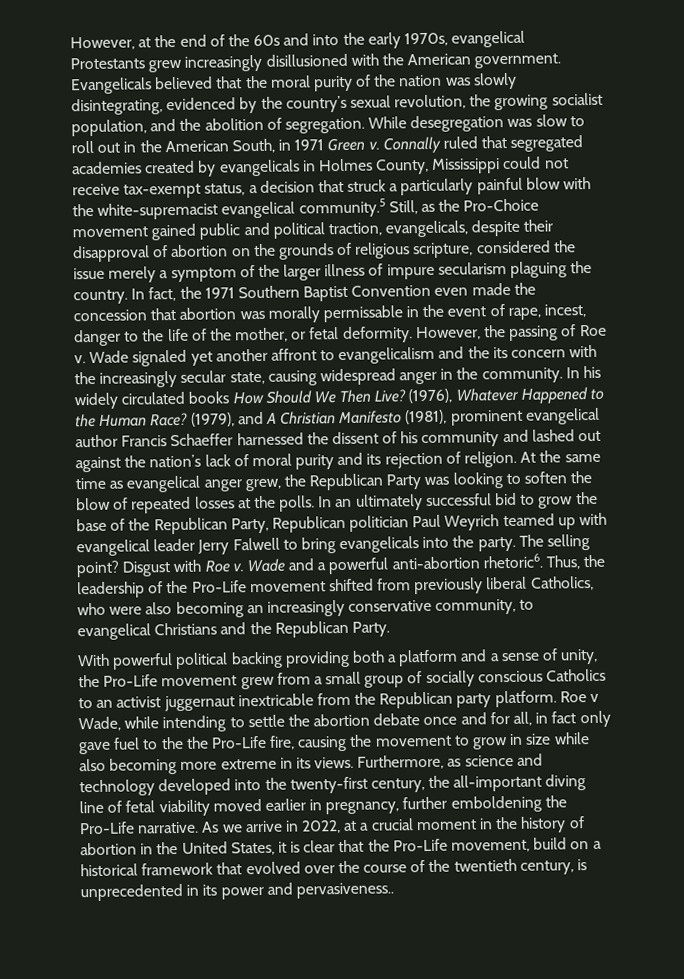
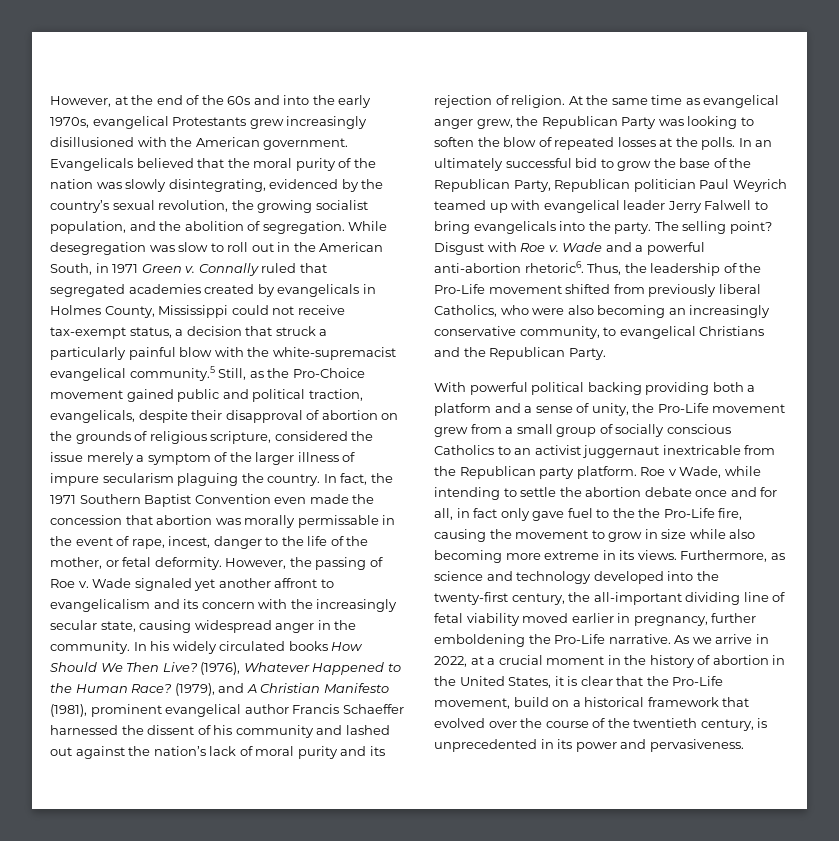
- Wade signaled yet another affront to evangelicalism and the its concern with the increasingly secular state, causing widespread anger in the community.
+ Wade signaled yet another affront to evangelicalism and its concern with the increasingly secular state, causing widespread anger in the community.
- Furthermore, as science and technology developed into the twenty-first century, the all-important diving line of fetal viability moved earlier in pregnancy, further emboldening the Pro-Life narrative.
+ Furthermore, as science and technology developed into the twenty-first century, the all-important dividing line of fetal viability moved earlier in pregnancy, further emboldening the Pro-Life narrative.
- As we arrive in 2022, at a crucial moment in the history of abortion in the United States, it is clear that the Pro-Life movement, build on a historical framework that evolved over the course of the twentieth century, is unprecedented in its power and pervasiveness..
+ As we arrive in 2022, at a crucial moment in the history of abortion in the United States, it is clear that the Pro-Life movement, build on a historical framework that evolved over the course of the twentieth century, is unprecedented in its power and pervasiveness.

